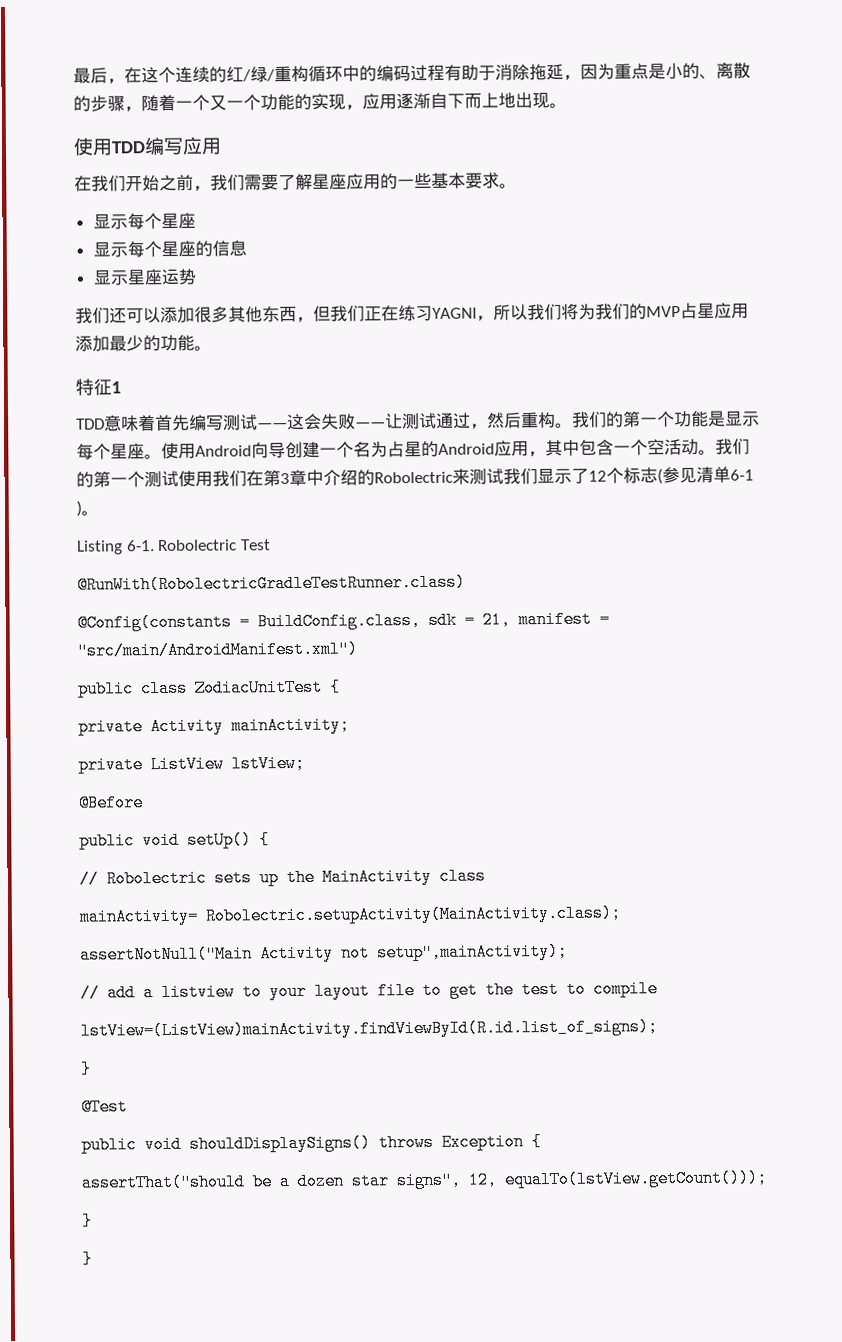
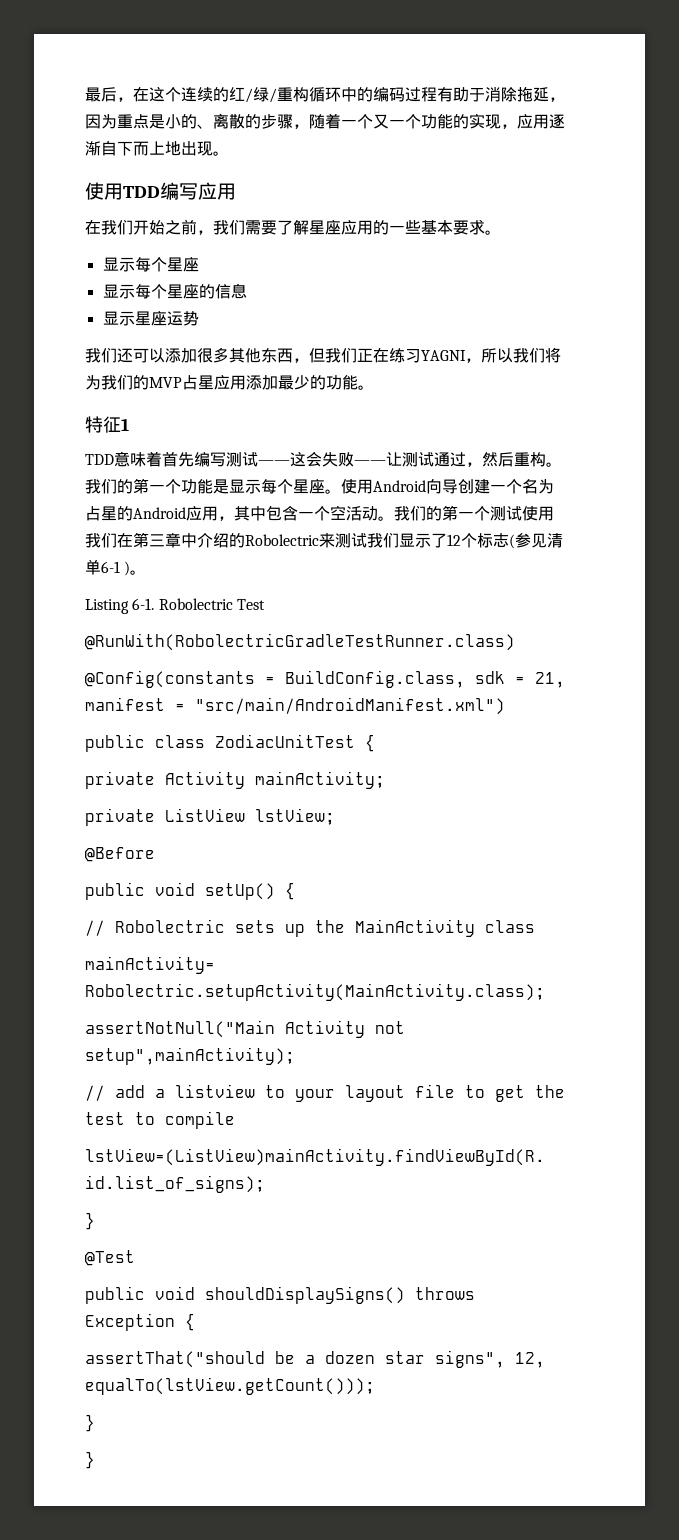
- 我们的第一个测试使用我们在第3章中介绍的Robolectric来测试我们显示了12个标志(参见清单6-1 )。
+ 我们的第一个测试使用我们在第三章中介绍的Robolectric来测试我们显示了12个标志(参见清单6-1 )。

